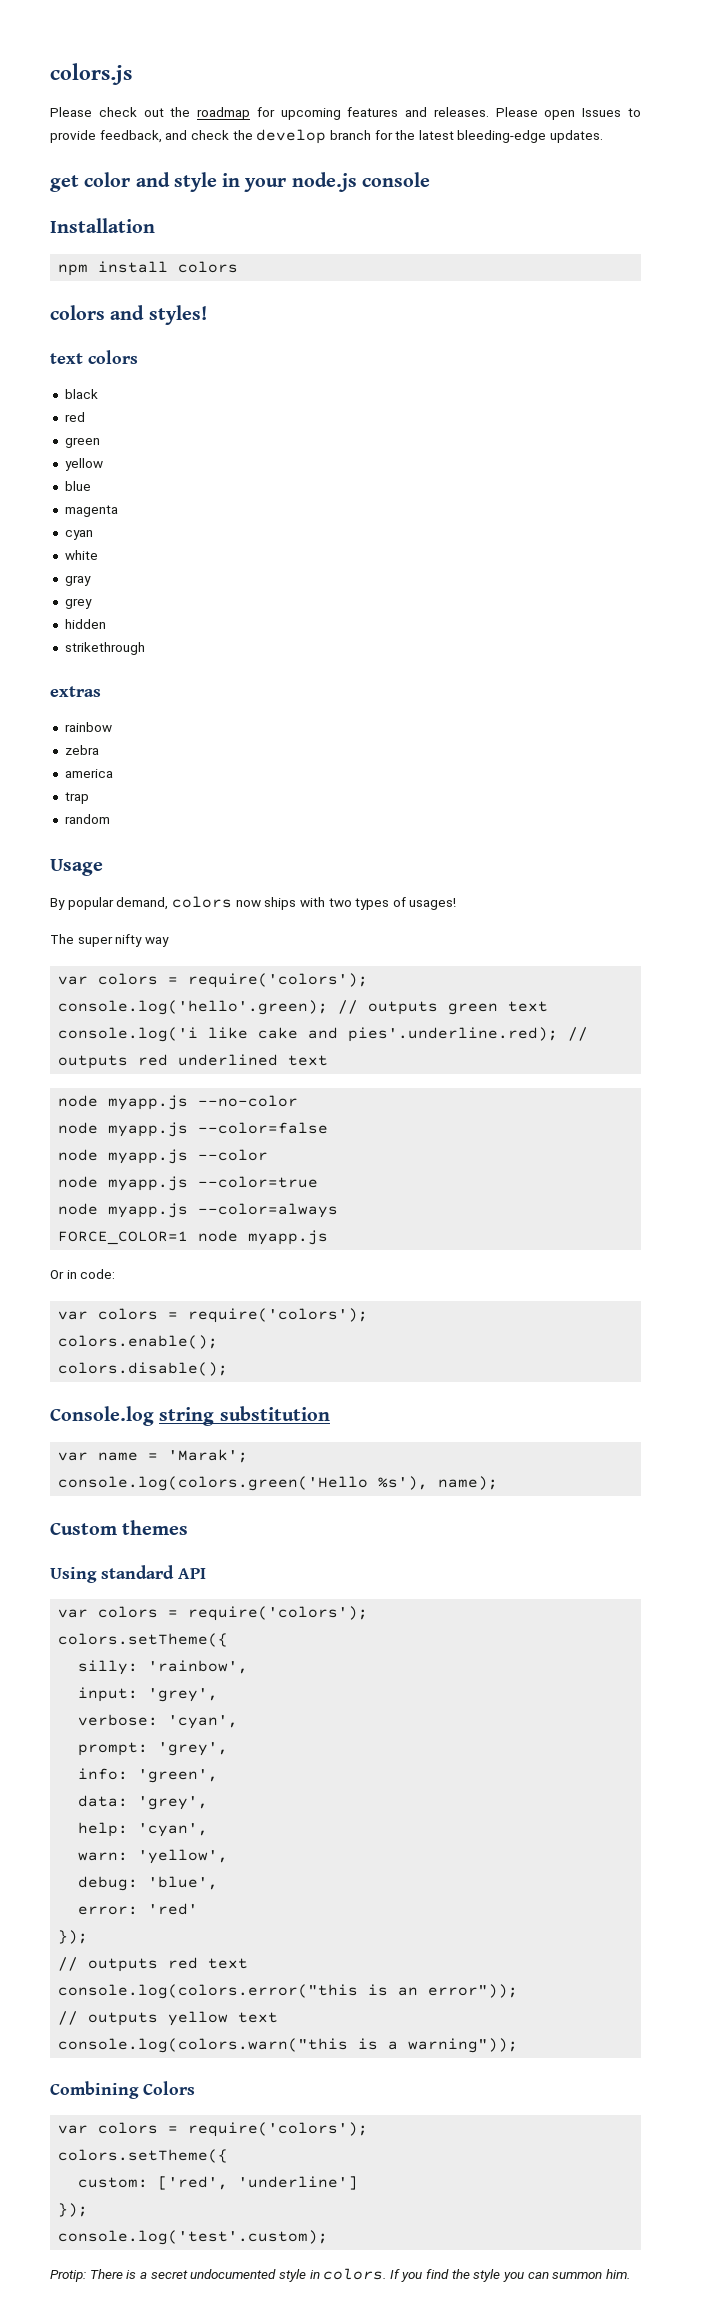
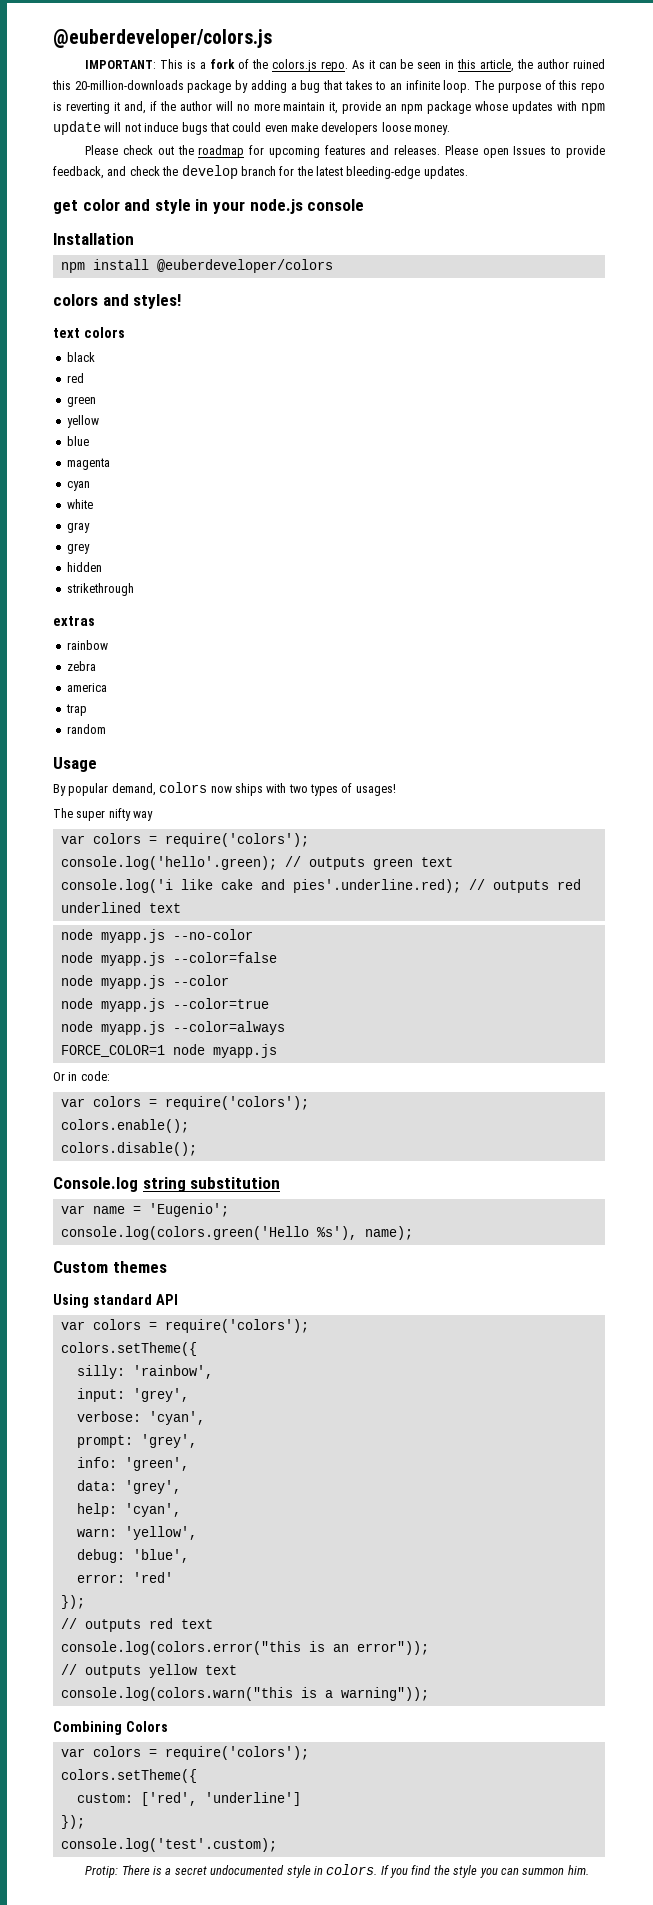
- colors.js
+ @euberdeveloper/colors.js
+ IMPORTANT: This is a fork of the colors.js repo. As it can be seen in this article, the author ruined this 20-million-downloads package by adding a bug that takes to an infinite loop. The purpose of this repo is reverting it and, if the author will no more maintain it, provide an npm package whose updates with npm update will not induce bugs that could even make developers loose money.
- npm install colors
+ npm install @euberdeveloper/colors
- var name = 'Marak';
+ var name = 'Eugenio';

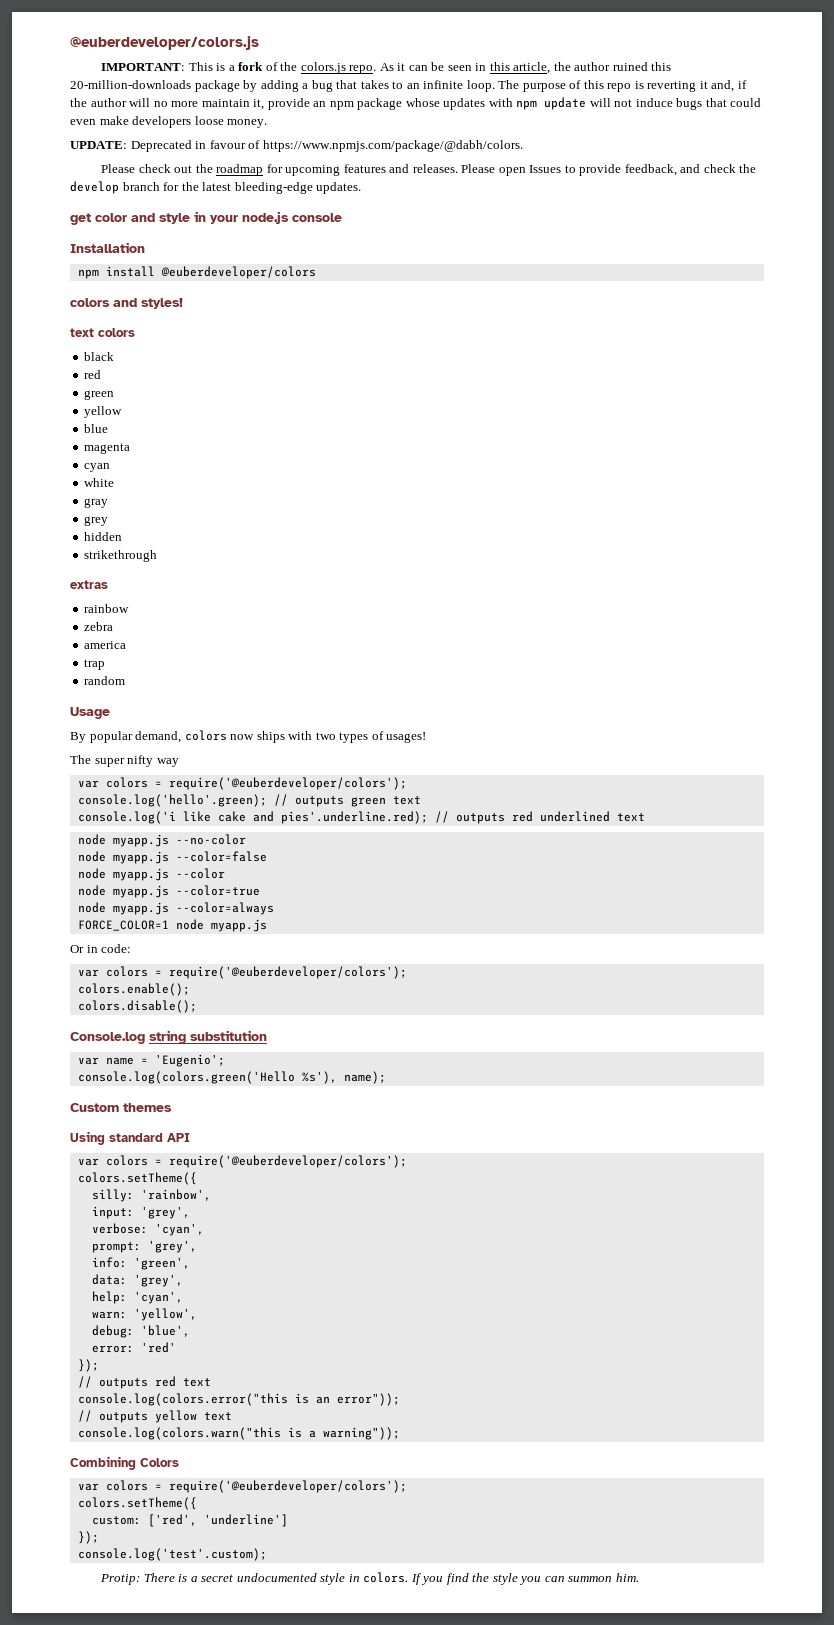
+ UPDATE: Deprecated in favour of https://www.npmjs.com/package/@dabh/colors.
  The super nifty way
- var colors = require('colors');
+ var colors = require('@euberdeveloper/colors');
  Or in code:
- var colors = require('colors');
+ var colors = require('@euberdeveloper/colors');
  Using standard API
- var colors = require('colors');
+ var colors = require('@euberdeveloper/colors');
  Combining Colors
- var colors = require('colors');
+ var colors = require('@euberdeveloper/colors');

